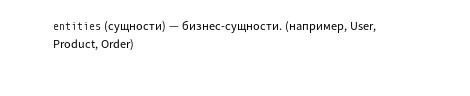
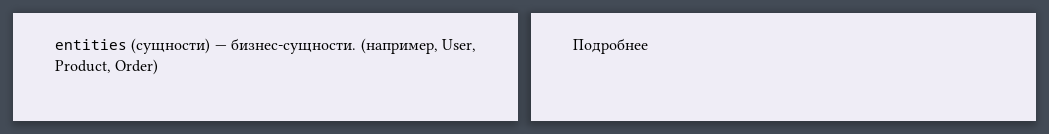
+ Подробнее

